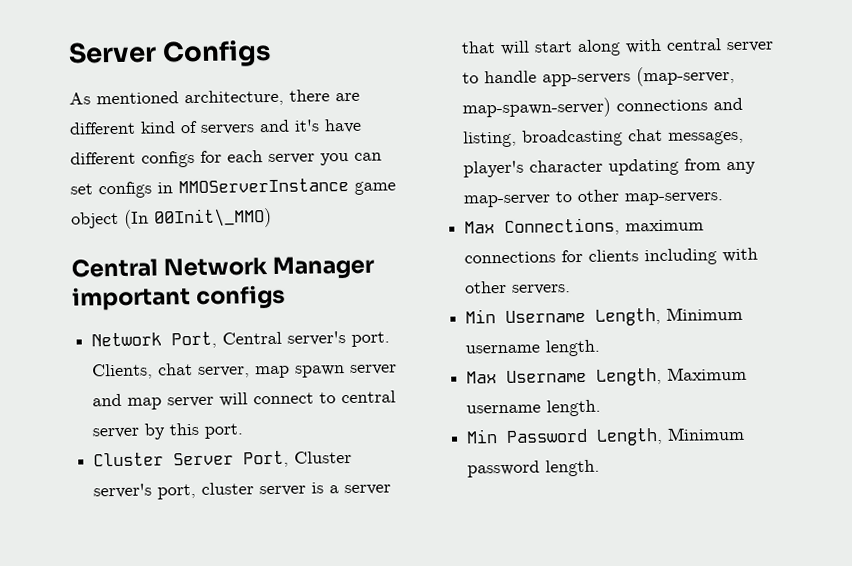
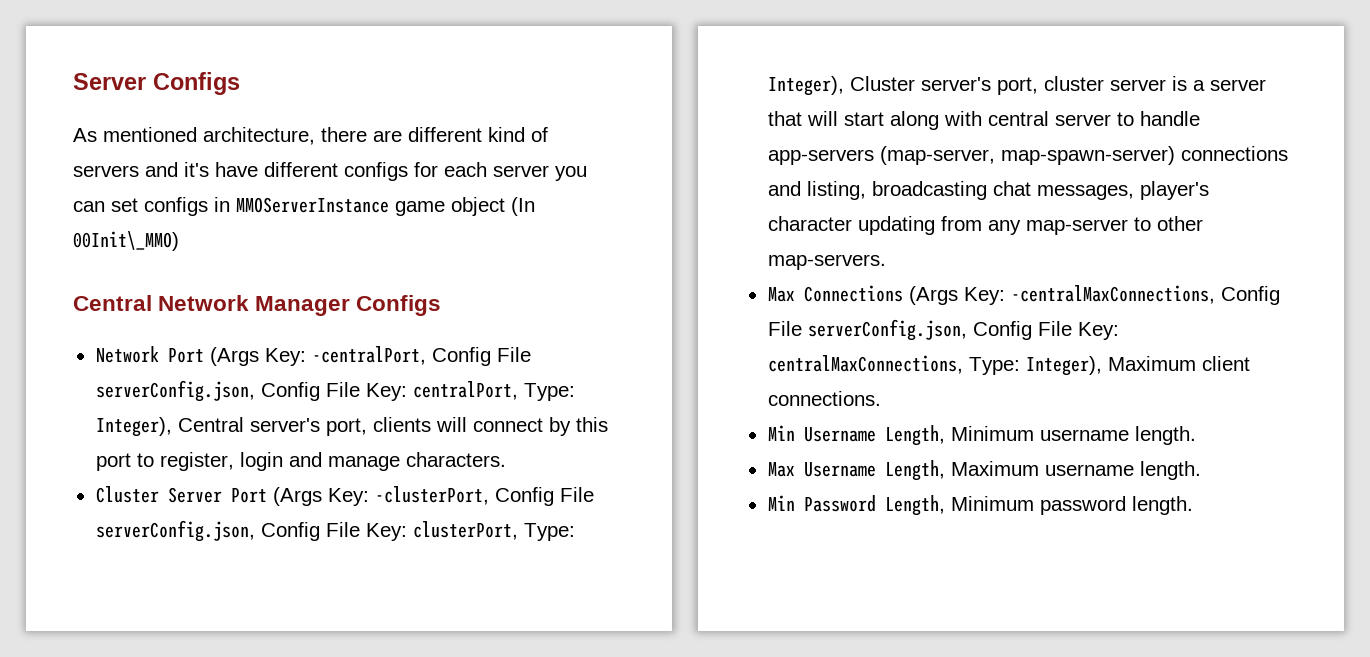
- Central Network Manager important configs
- Network Port, Central server's port. Clients, chat server, map spawn server and map server will connect to central server by this port.
- Cluster Server Port, Cluster server's port, cluster server is a server that will start along with central server to handle app-servers (map-server, map-spawn-server) connections and listing, broadcasting chat messages, player's character updating from any map-server to other map-servers.
+ Central Network Manager Configs
+ Network Port (Args Key: -centralPort, Config File serverConfig.json, Config File Key: centralPort, Type: Integer), Central server's port, clients will connect by this port to register, login and manage characters.
+ Cluster Server Port (Args Key: -clusterPort, Config File serverConfig.json, Config File Key: clusterPort, Type: Integer), Cluster server's port, cluster server is a server that will start along with central server to handle app-servers (map-server, map-spawn-server) connections and listing, broadcasting chat messages, player's character updating from any map-server to other map-servers.
- Max Connections, maximum connections for clients including with other servers.
+ Max Connections (Args Key: -centralMaxConnections, Config File serverConfig.json, Config File Key: centralMaxConnections, Type: Integer), Maximum client connections.

